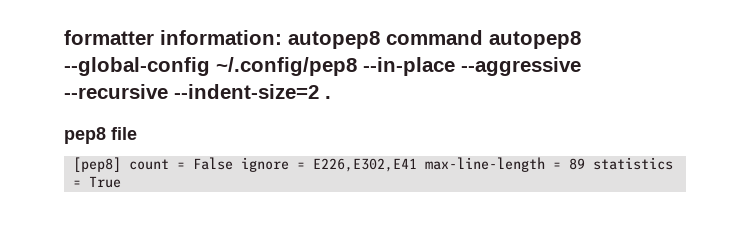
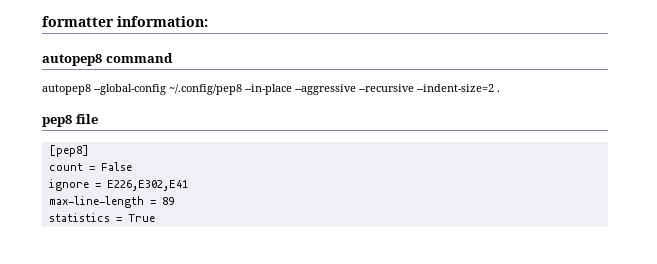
- formatter information: autopep8 command autopep8 --global-config ~/.config/pep8 --in-place --aggressive --recursive --indent-size=2 .
+ formatter information:
+ autopep8 command
+ autopep8 --global-config ~/.config/pep8 --in-place --aggressive --recursive --indent-size=2 .
- [pep8] count = False ignore = E226,E302,E41 max-line-length = 89 statistics = True
+ [pep8]
+ count = False
+ ignore = E226,E302,E41
+ max-line-length = 89
+ statistics = True

